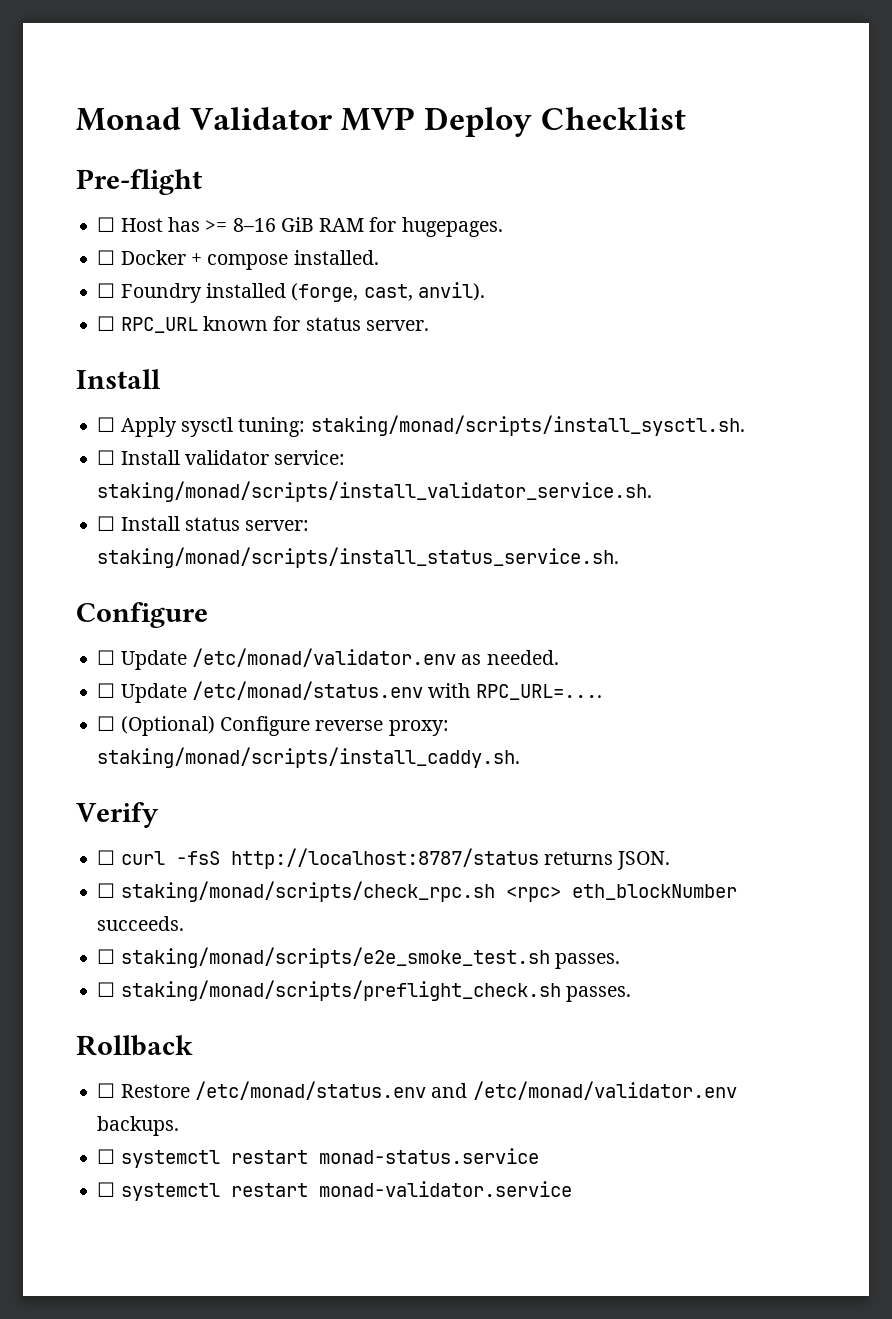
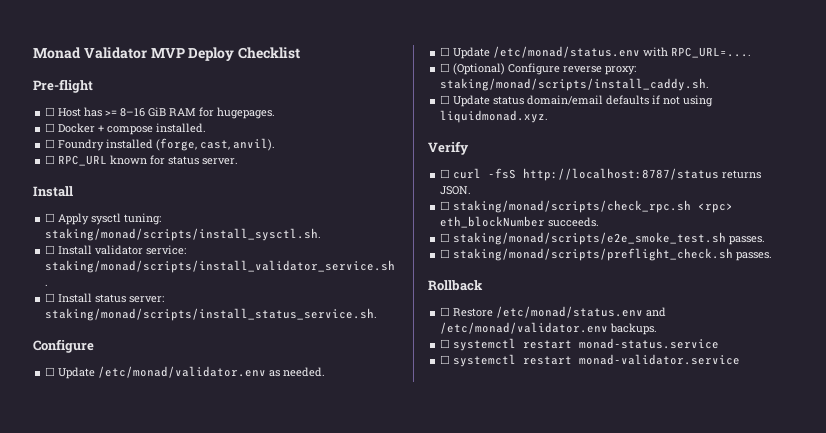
+ ☐ Update status domain/email defaults if not using liquidmonad.xyz.

